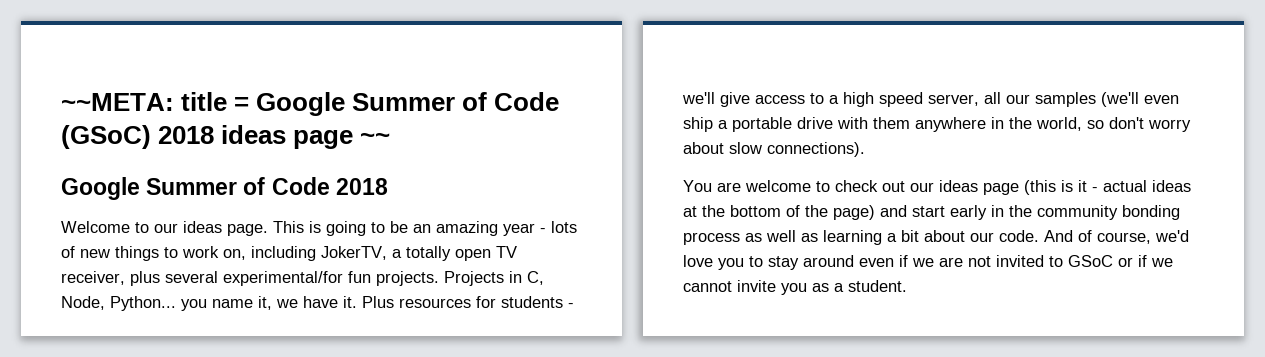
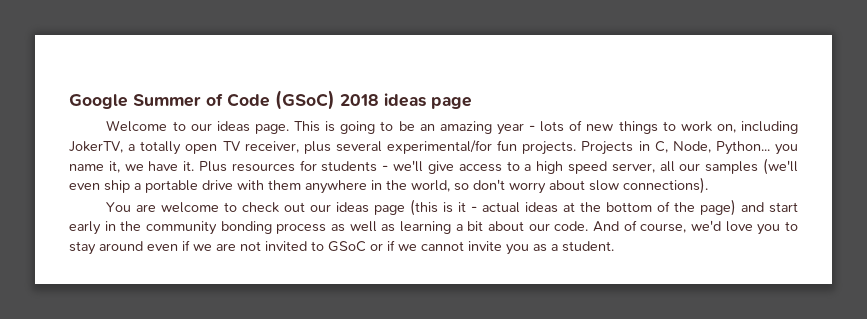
- ~~META: title = Google Summer of Code (GSoC) 2018 ideas page ~~
- Google Summer of Code 2018
+ Google Summer of Code (GSoC) 2018 ideas page

